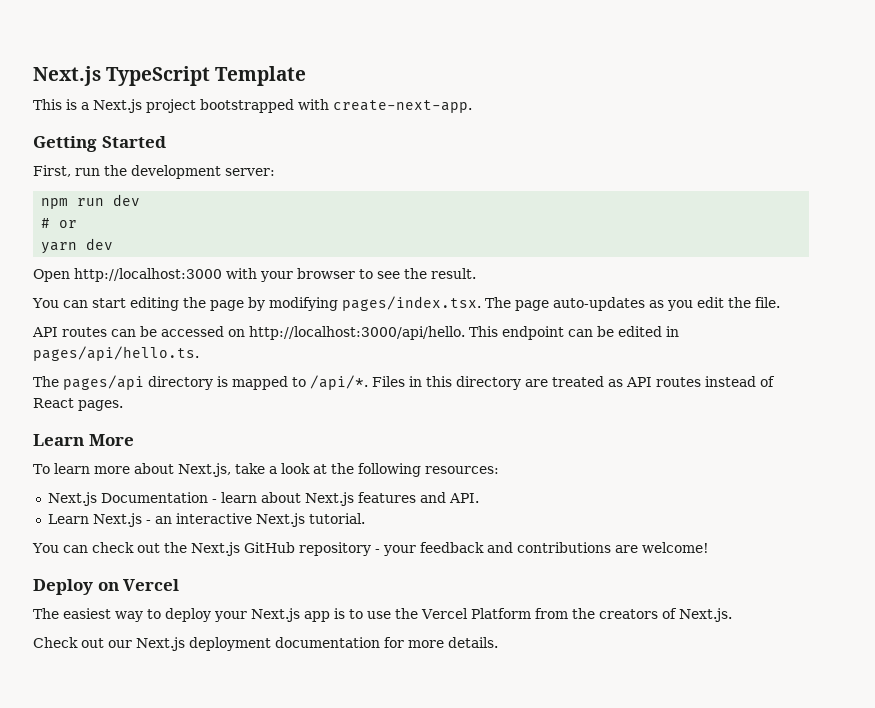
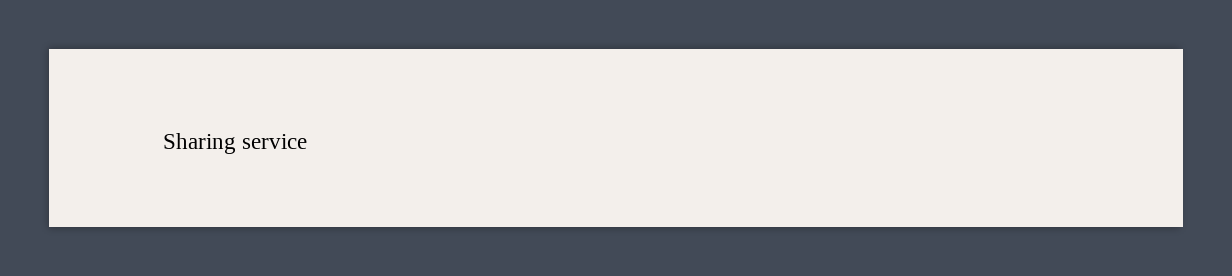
- Next.js TypeScript Template
- This is a Next.js project bootstrapped with create-next-app.
- Getting Started
- First, run the development server:
- npm run dev
- # or
- yarn dev
- Open http://localhost:3000 with your browser to see the result.
- You can start editing the page by modifying pages/index.tsx. The page auto-updates as you edit the file.
- API routes can be accessed on http://localhost:3000/api/hello. This endpoint can be edited in pages/api/hello.ts.
- The pages/api directory is mapped to /api/*. Files in this directory are treated as API routes instead of React pages.
- Learn More
- To learn more about Next.js, take a look at the following resources:
- Next.js Documentation - learn about Next.js features and API.
- Learn Next.js - an interactive Next.js tutorial.
- You can check out the Next.js GitHub repository - your feedback and contributions are welcome!
- Deploy on Vercel
- The easiest way to deploy your Next.js app is to use the Vercel Platform from the creators of Next.js.
- Check out our Next.js deployment documentation for more details.
+ Sharing service

